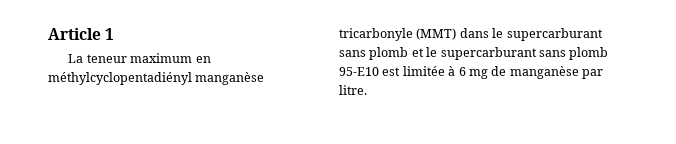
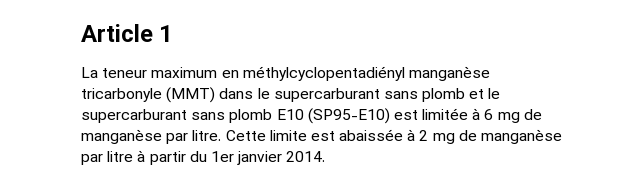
- La teneur maximum en méthylcyclopentadiényl manganèse tricarbonyle (MMT) dans le supercarburant sans plomb et le supercarburant sans plomb 95-E10 est limitée à 6 mg de manganèse par litre.
+ La teneur maximum en méthylcyclopentadiényl manganèse tricarbonyle (MMT) dans le supercarburant sans plomb et le supercarburant sans plomb E10 (SP95-E10) est limitée à 6 mg de manganèse par litre.
+ Cette limite est abaissée à 2 mg de manganèse par litre à partir du 1er janvier 2014.

